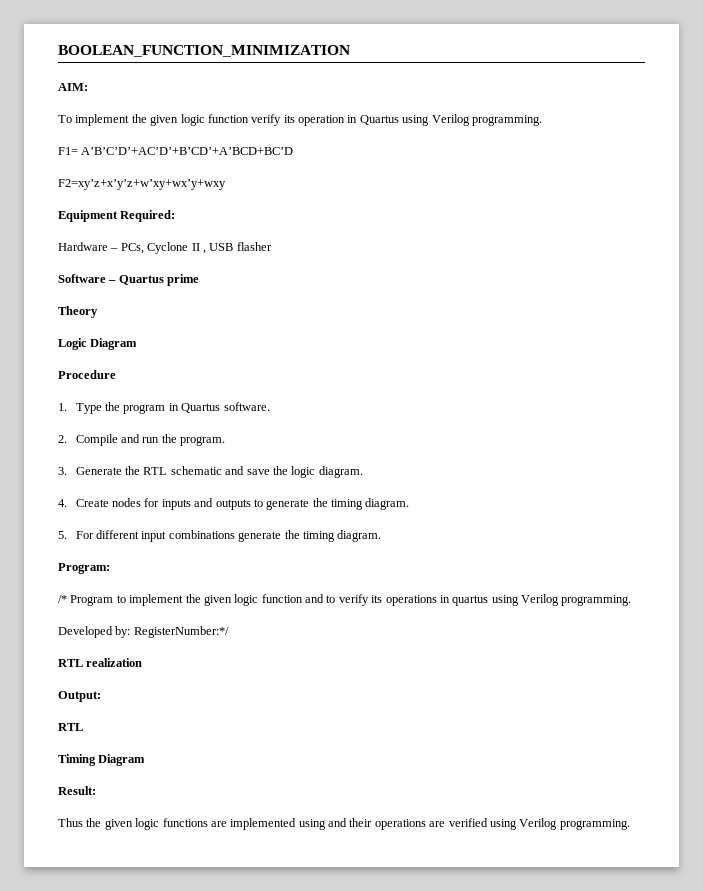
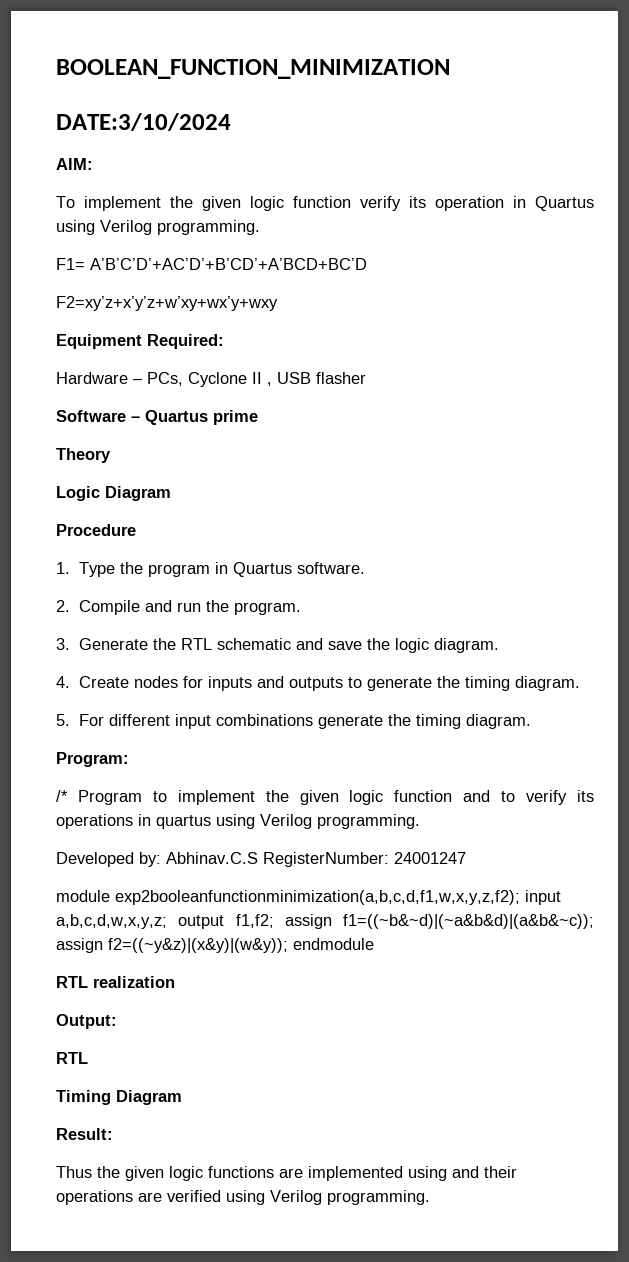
+ DATE:3/10/2024
- Developed by: RegisterNumber:*/
+ Developed by: Abhinav.C.S RegisterNumber: 24001247
+ module exp2booleanfunctionminimization(a,b,c,d,f1,w,x,y,z,f2); input a,b,c,d,w,x,y,z; output f1,f2; assign f1=((~b&~d)|(~a&b&d)|(a&b&~c)); assign f2=((~y&z)|(x&y)|(w&y)); endmodule

